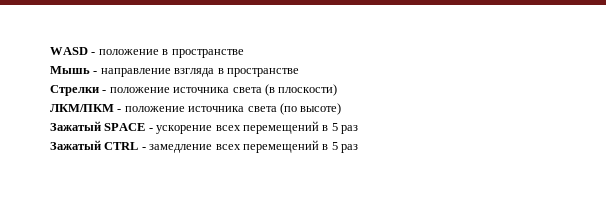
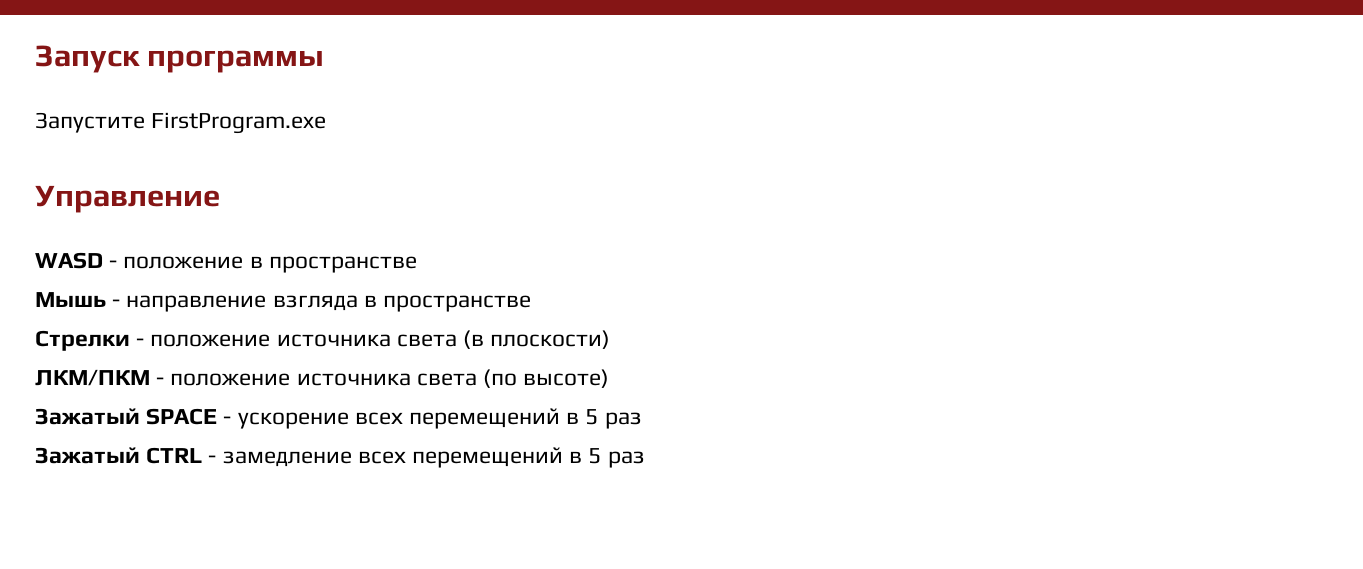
+ Запуск программы
+ Запустите FirstProgram.exe
+ Управление

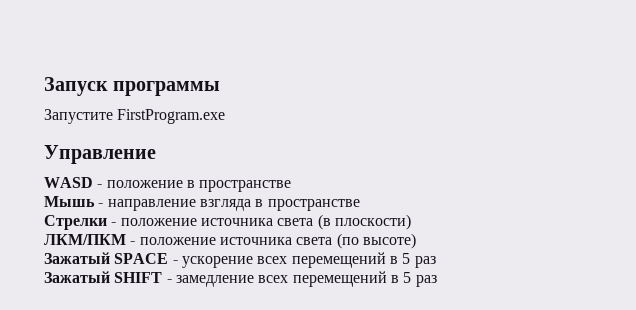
- Зажатый CTRL - замедление всех перемещений в 5 раз
+ Зажатый SHIFT - замедление всех перемещений в 5 раз

